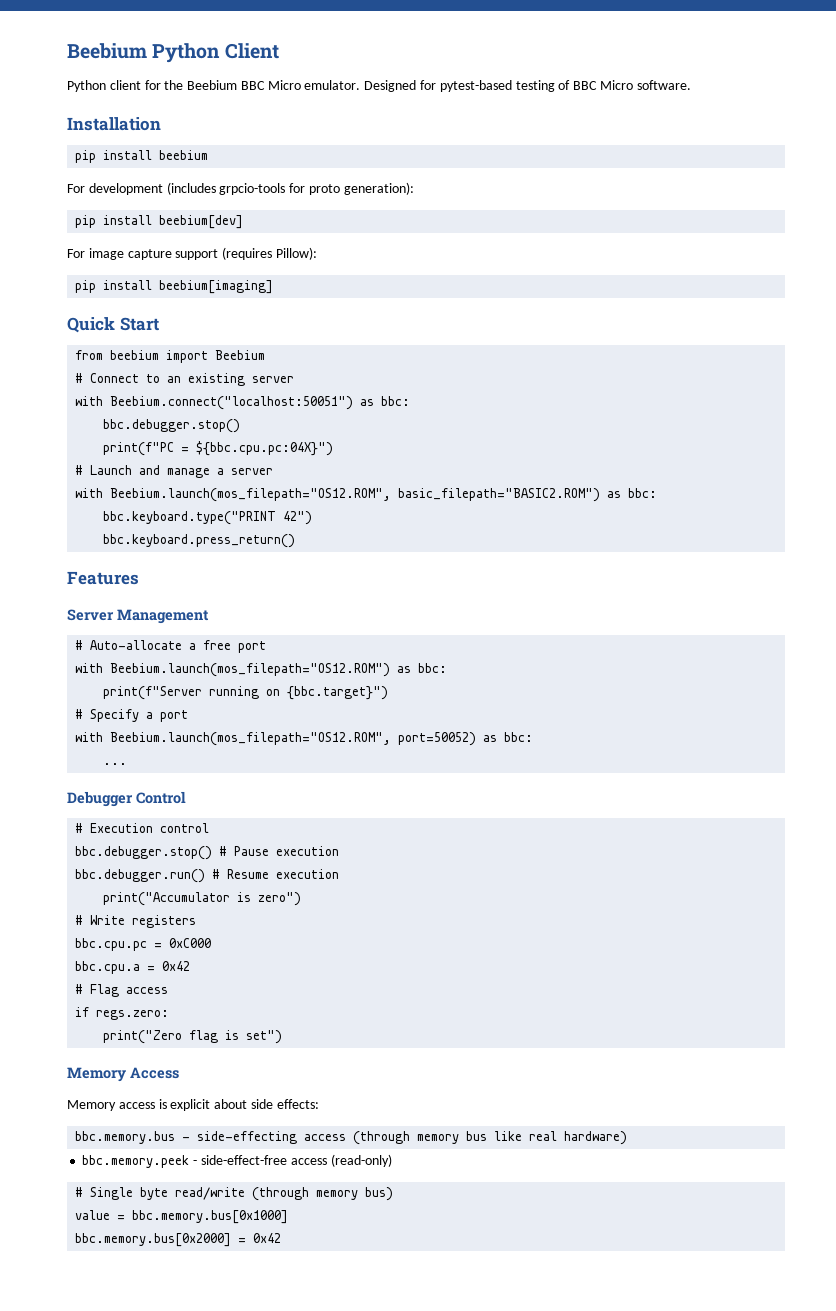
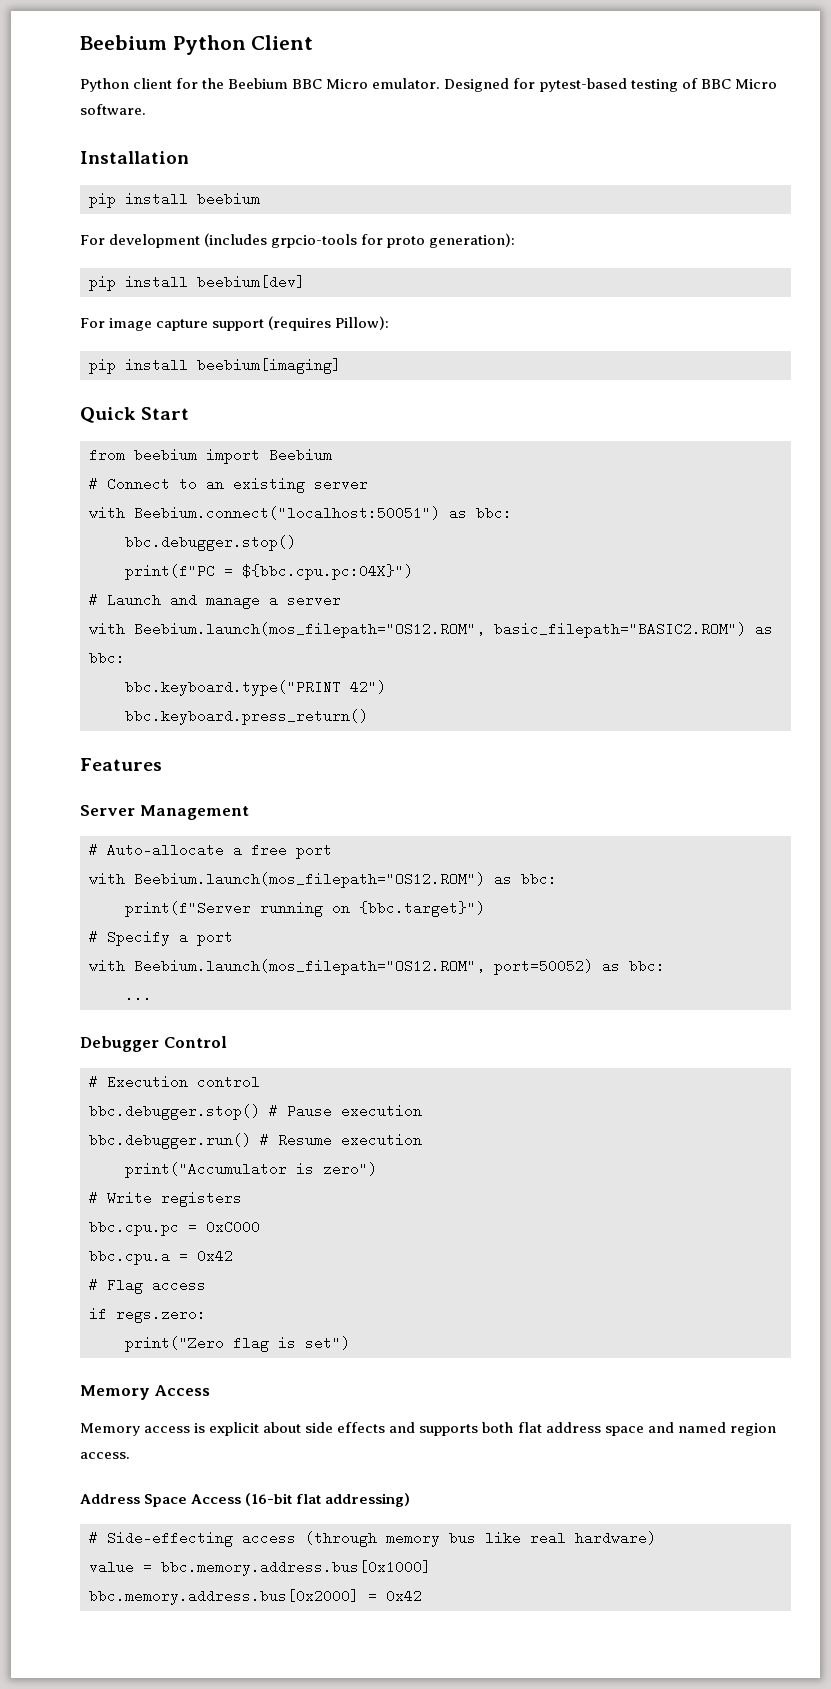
- Memory access is explicit about side effects:
- bbc.memory.bus - side-effecting access (through memory bus like real hardware)
+ Memory access is explicit about side effects and supports both flat address space and named region access.
+ Address Space Access (16-bit flat addressing)
+ # Side-effecting access (through memory bus like real hardware)
- bbc.memory.peek - side-effect-free access (read-only)
- # Single byte read/write (through memory bus)
- value = bbc.memory.bus[0x1000]
- bbc.memory.bus[0x2000] = 0x42
+ value = bbc.memory.address.bus[0x1000]
+ bbc.memory.address.bus[0x2000] = 0x42

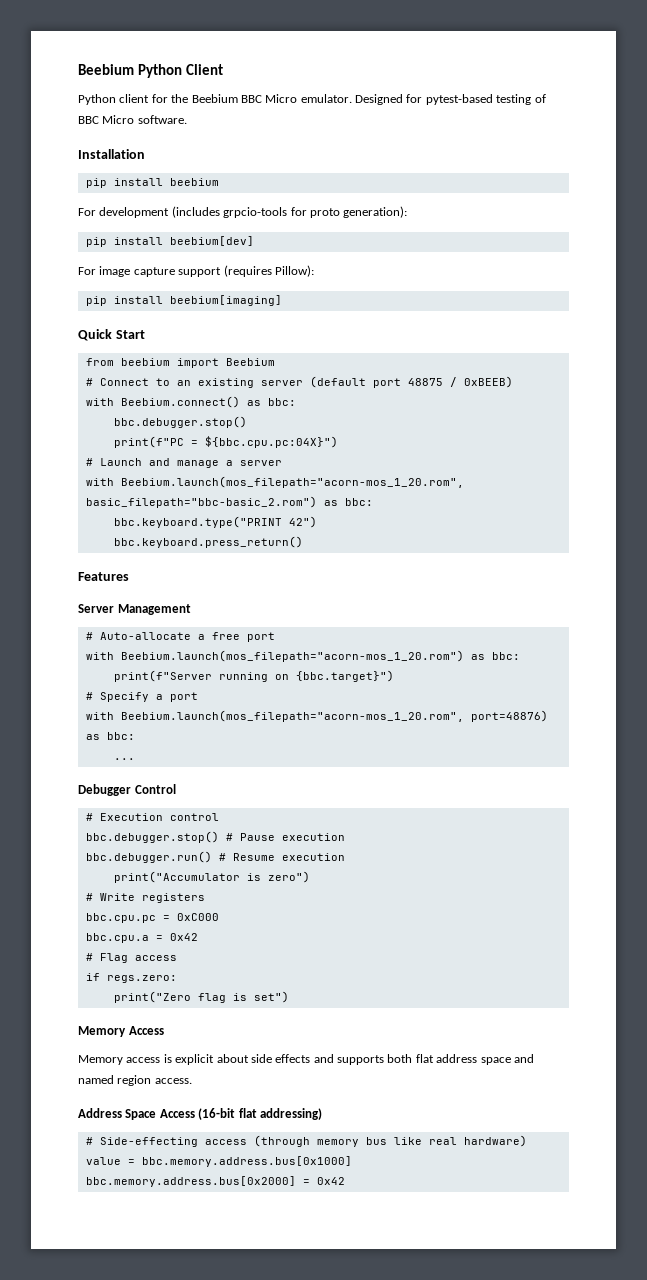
- # Connect to an existing server
- with Beebium.connect("localhost:50051") as bbc:
+ # Connect to an existing server (default port 48875 / 0xBEEB)
+ with Beebium.connect() as bbc:
- with Beebium.launch(mos_filepath="OS12.ROM", basic_filepath="BASIC2.ROM") as bbc:
+ with Beebium.launch(mos_filepath="acorn-mos_1_20.rom", basic_filepath="bbc-basic_2.rom") as bbc:
- with Beebium.launch(mos_filepath="OS12.ROM") as bbc:
+ with Beebium.launch(mos_filepath="acorn-mos_1_20.rom") as bbc:
- with Beebium.launch(mos_filepath="OS12.ROM", port=50052) as bbc:
+ with Beebium.launch(mos_filepath="acorn-mos_1_20.rom", port=48876) as bbc:

